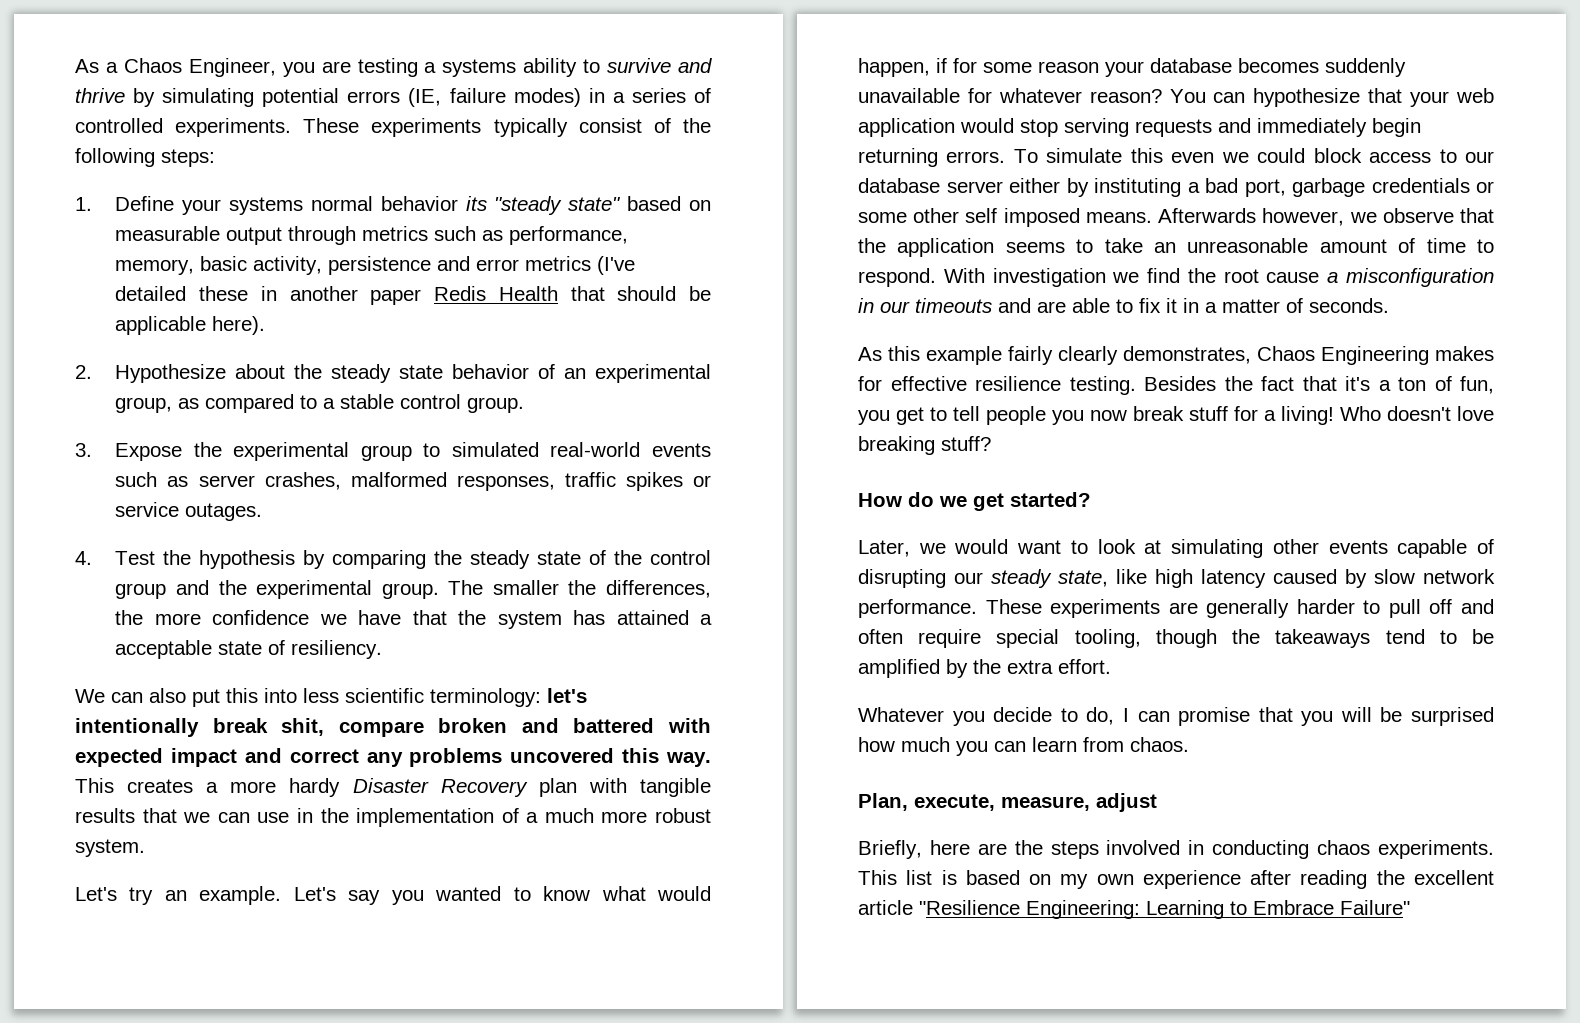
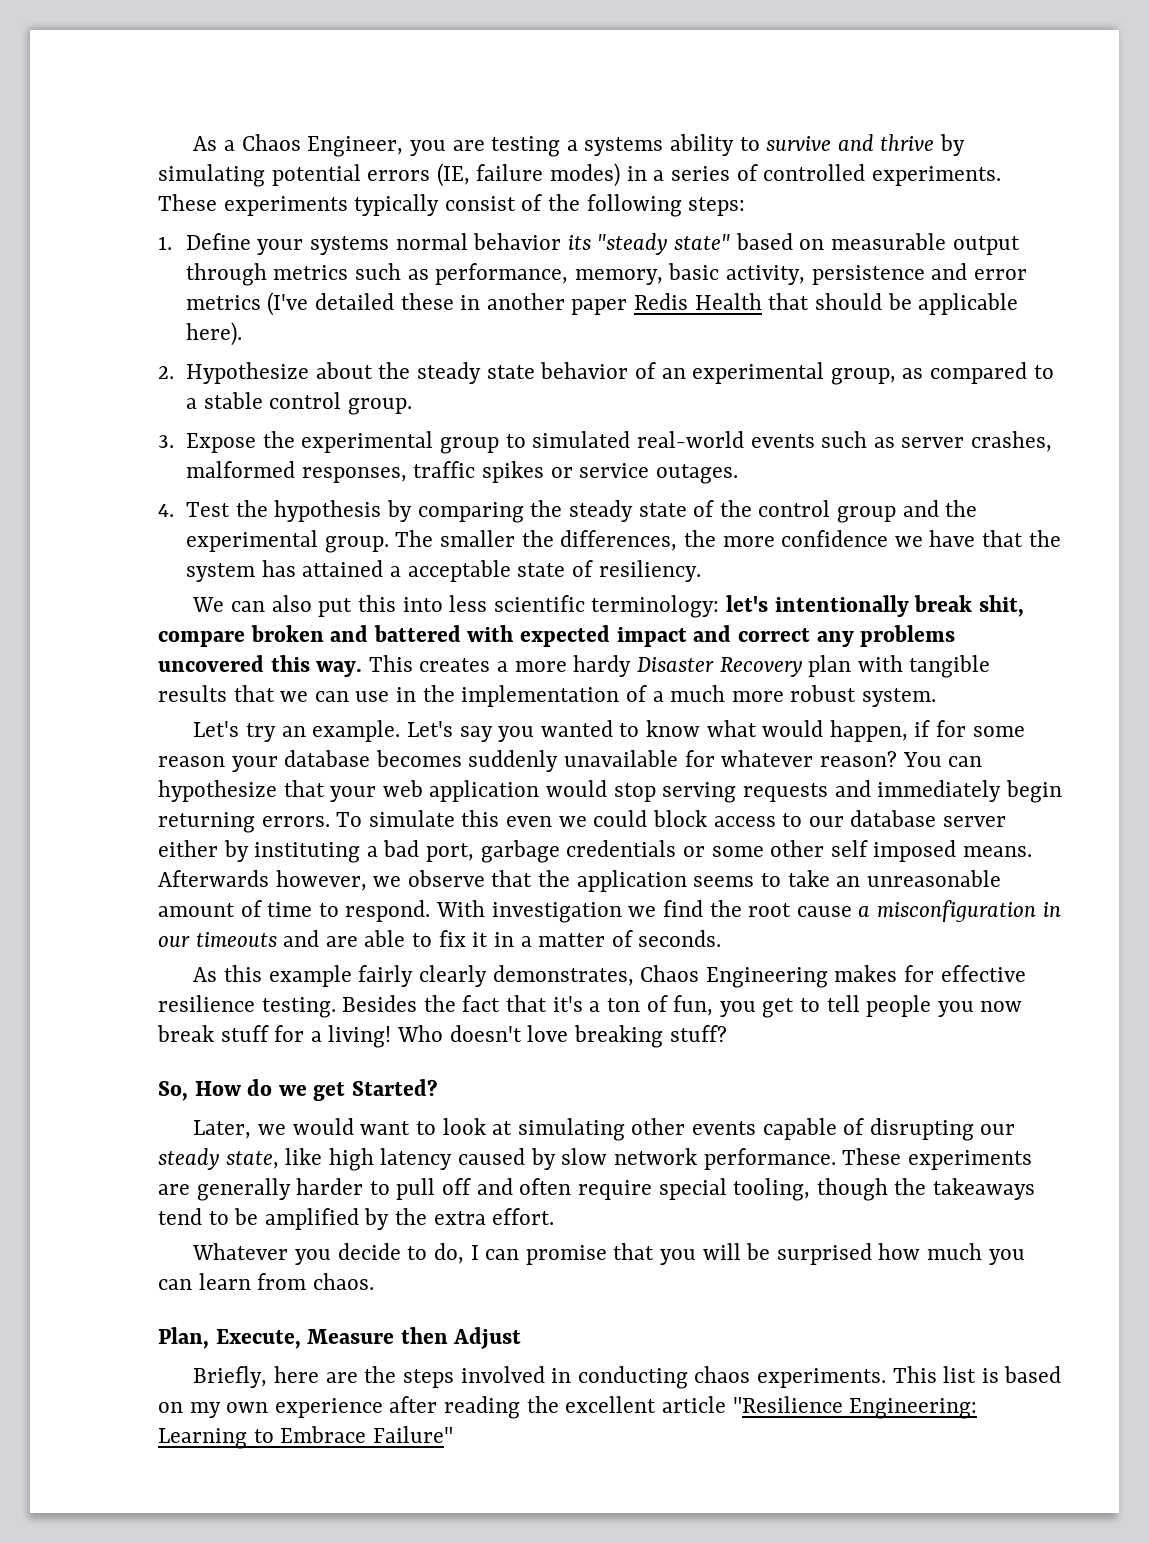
- How do we get started?
+ So, How do we get Started?
- Plan, execute, measure, adjust
+ Plan, Execute, Measure then Adjust

